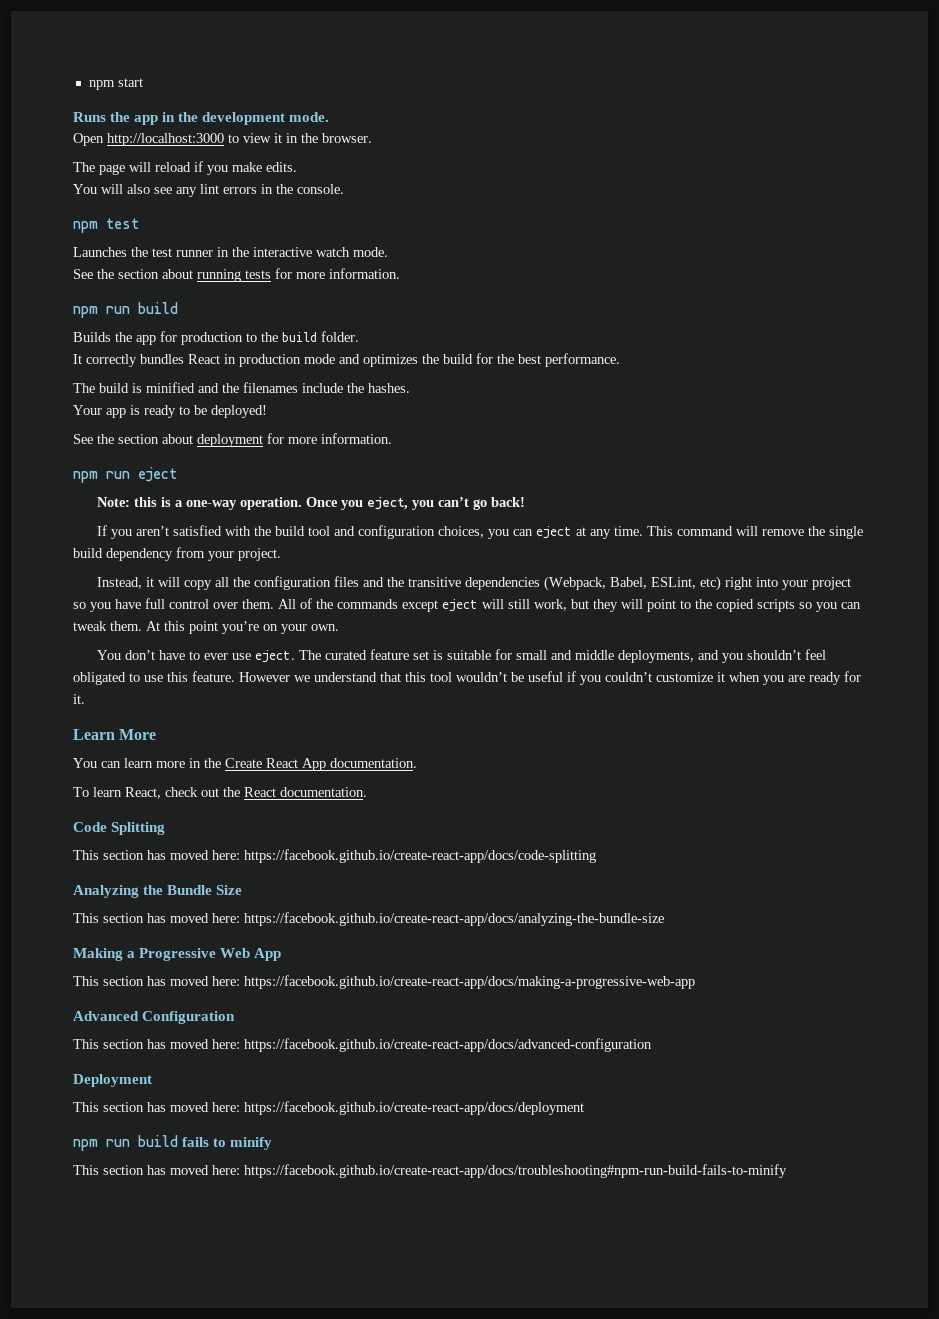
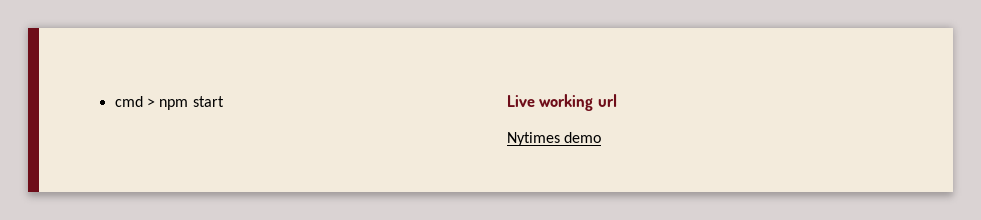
- npm start
+ cmd > npm start
- Runs the app in the development mode.
- Open http://localhost:3000 to view it in the browser.
- The page will reload if you make edits.
- You will also see any lint errors in the console.
- npm test
- Launches the test runner in the interactive watch mode.
- See the section about running tests for more information.
- npm run build
- Builds the app for production to the build folder.
- It correctly bundles React in production mode and optimizes the build for the best performance.
- The build is minified and the filenames include the hashes.
- Your app is ready to be deployed!
- See the section about deployment for more information.
- npm run eject
- Note: this is a one-way operation. Once you eject, you can’t go back!
- If you aren’t satisfied with the build tool and configuration choices, you can eject at any time. This command will remove the single build dependency from your project.
- Instead, it will copy all the configuration files and the transitive dependencies (Webpack, Babel, ESLint, etc) right into your project so you have full control over them. All of the commands except eject will still work, but they will point to the copied scripts so you can tweak them. At this point you’re on your own.
- You don’t have to ever use eject. The curated feature set is suitable for small and middle deployments, and you shouldn’t feel obligated to use this feature. However we understand that this tool wouldn’t be useful if you couldn’t customize it when you are ready for it.
- Learn More
- You can learn more in the Create React App documentation.
- To learn React, check out the React documentation.
- Code Splitting
- This section has moved here: https://facebook.github.io/create-react-app/docs/code-splitting
- Analyzing the Bundle Size
- This section has moved here: https://facebook.github.io/create-react-app/docs/analyzing-the-bundle-size
- Making a Progressive Web App
- This section has moved here: https://facebook.github.io/create-react-app/docs/making-a-progressive-web-app
- Advanced Configuration
- This section has moved here: https://facebook.github.io/create-react-app/docs/advanced-configuration
- Deployment
- This section has moved here: https://facebook.github.io/create-react-app/docs/deployment
- npm run build fails to minify
- This section has moved here: https://facebook.github.io/create-react-app/docs/troubleshooting#npm-run-build-fails-to-minify
+ Live working url
+ Nytimes demo

